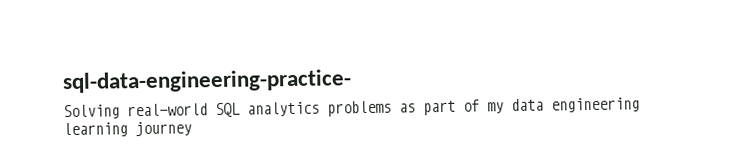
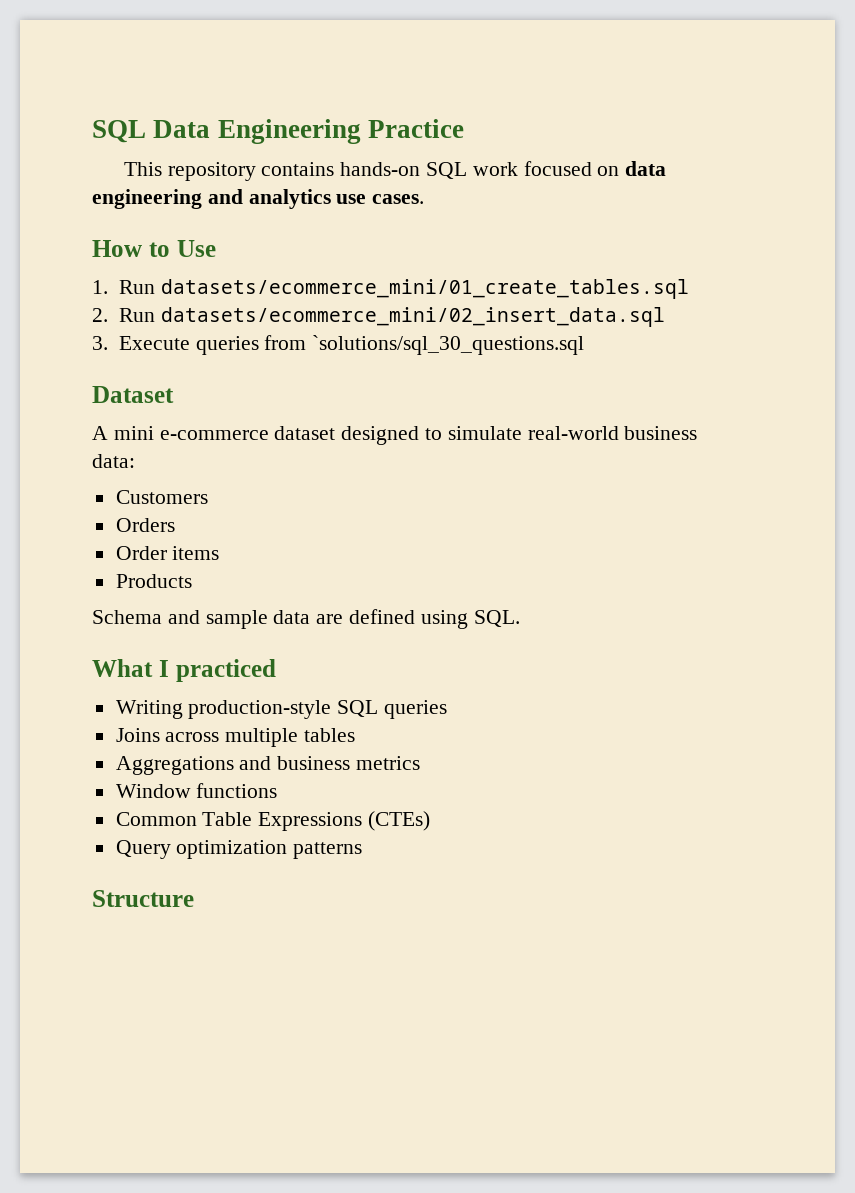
- sql-data-engineering-practice-
- Solving real-world SQL analytics problems as part of my data engineering learning journey
+ SQL Data Engineering Practice
+ This repository contains hands-on SQL work focused on data engineering and analytics use cases.
+ How to Use
+ 1. Run datasets/ecommerce_mini/01_create_tables.sql
+ 2. Run datasets/ecommerce_mini/02_insert_data.sql
+ 3. Execute queries from `solutions/sql_30_questions.sql
+ Dataset
+ A mini e-commerce dataset designed to simulate real-world business data:
+ Customers
+ Orders
+ Order items
+ Products
+ Schema and sample data are defined using SQL.
+ What I practiced
+ Writing production-style SQL queries
+ Joins across multiple tables
+ Aggregations and business metrics
+ Window functions
+ Common Table Expressions (CTEs)
+ Query optimization patterns
+ Structure

